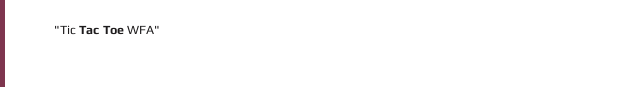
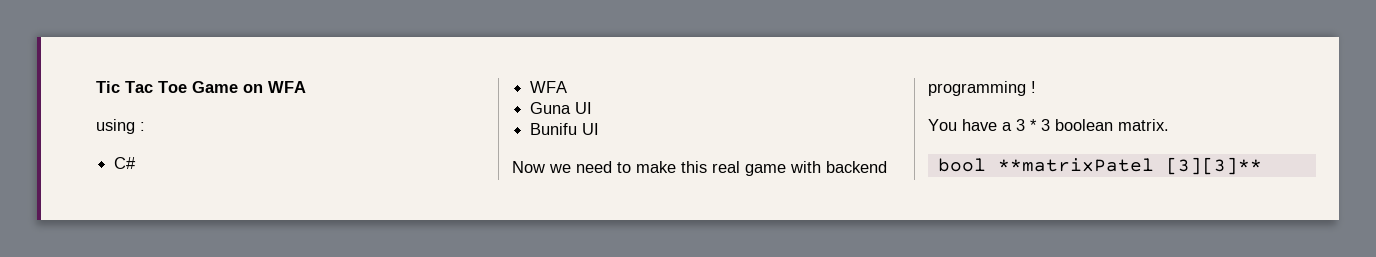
- "Tic Tac Toe WFA"
+ Tic Tac Toe Game on WFA
+ using :
+ C#
+ WFA
+ Guna UI
+ Bunifu UI
+ Now we need to make this real game with backend programming !
+ You have a 3 * 3 boolean matrix.
+ bool **matrixPatel [3][3]**

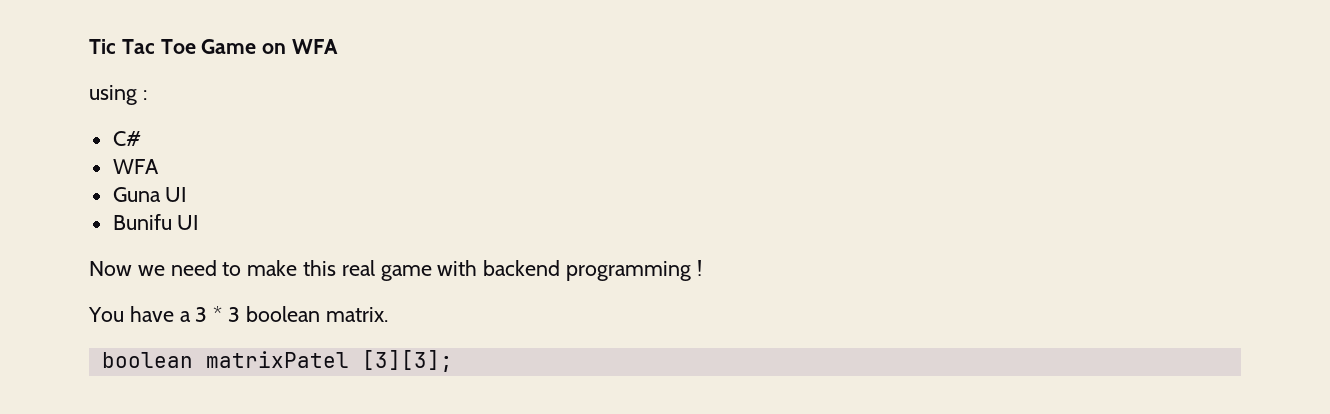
- bool **matrixPatel [3][3]**
+ boolean matrixPatel [3][3];

